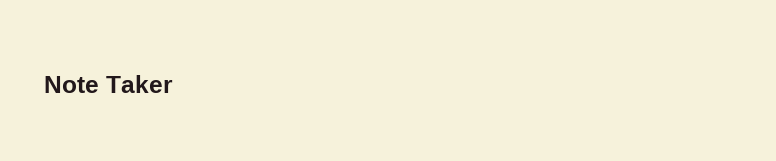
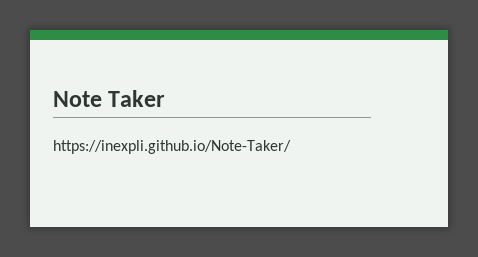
+ https://inexpli.github.io/Note-Taker/

